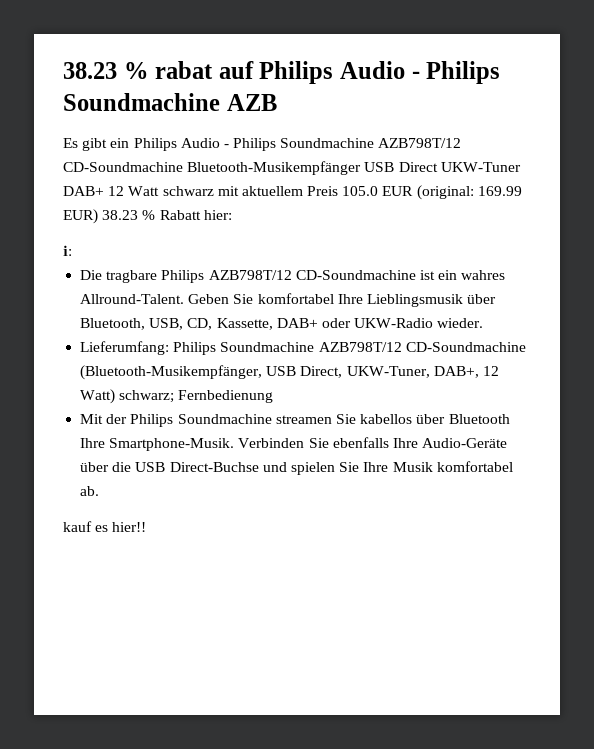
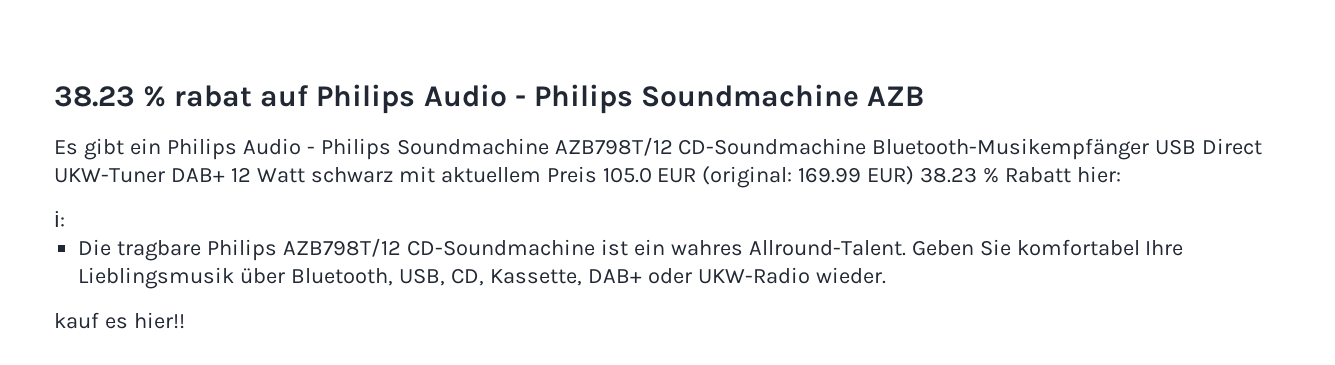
- Lieferumfang: Philips Soundmachine AZB798T/12 CD-Soundmachine (Bluetooth-Musikempfänger, USB Direct, UKW-Tuner, DAB+, 12 Watt) schwarz; Fernbedienung
- Mit der Philips Soundmachine streamen Sie kabellos über Bluetooth Ihre Smartphone-Musik. Verbinden Sie ebenfalls Ihre Audio-Geräte über die USB Direct-Buchse und spielen Sie Ihre Musik komfortabel ab.

